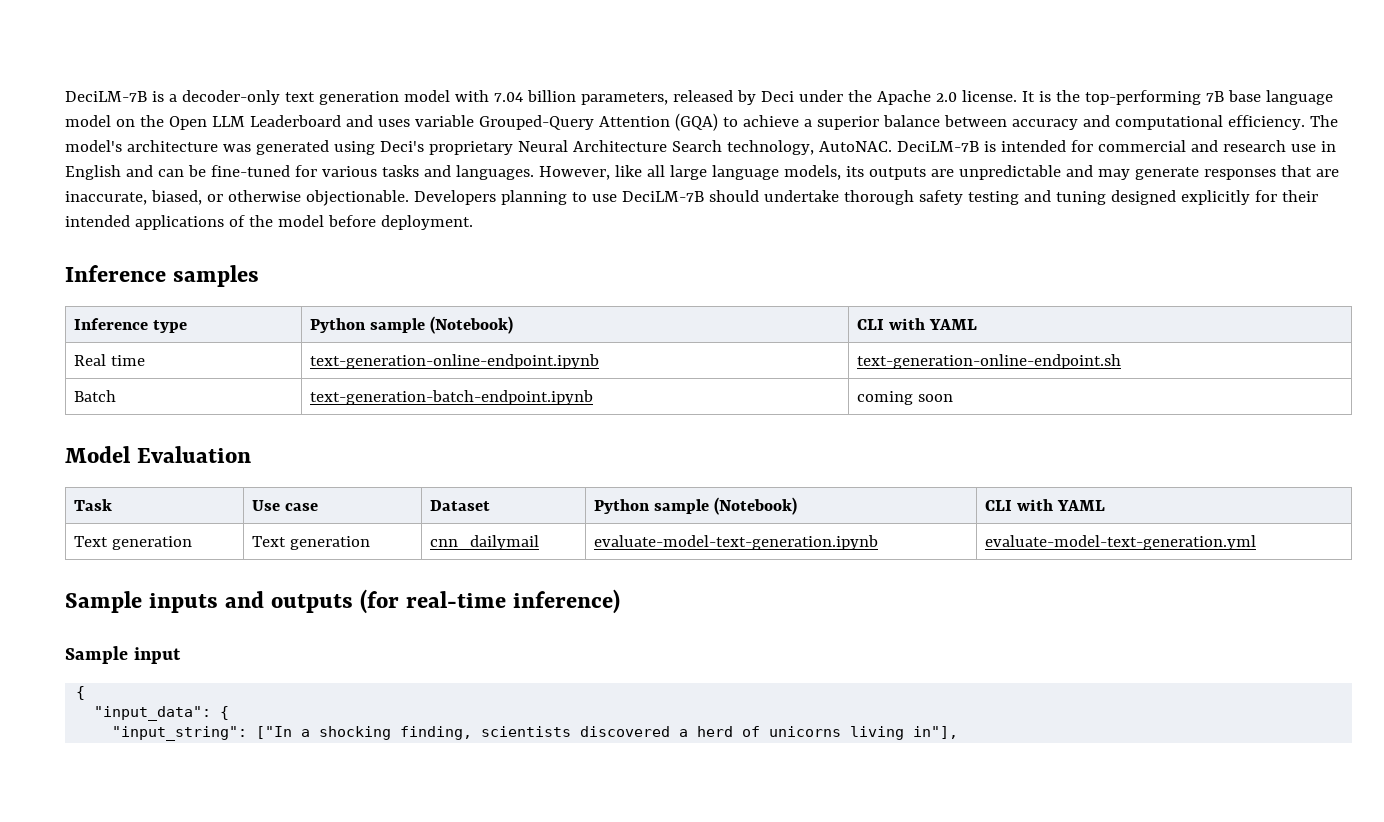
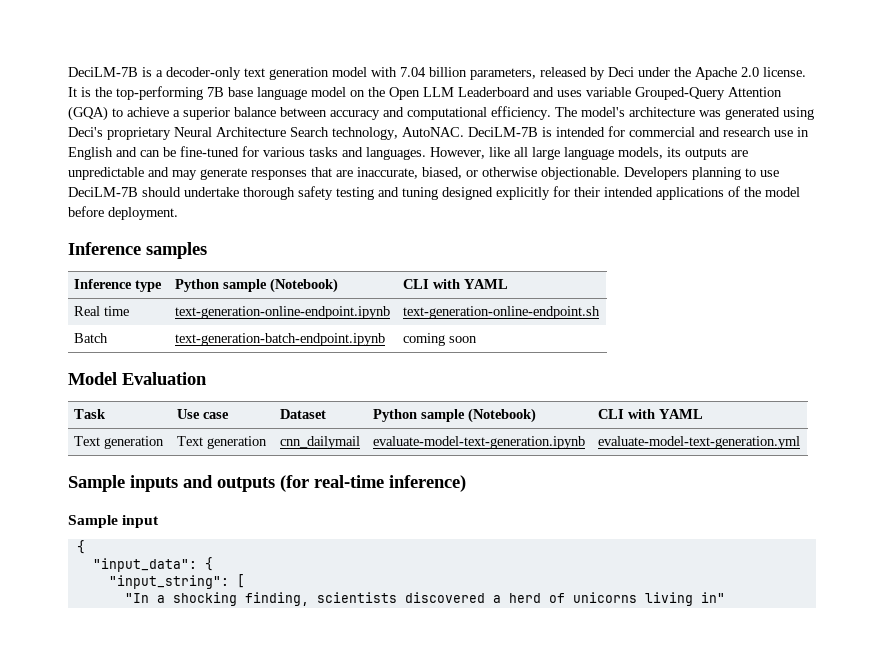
- "input_string": ["In a shocking finding, scientists discovered a herd of unicorns living in"],
+ "input_string": [
+ "In a shocking finding, scientists discovered a herd of unicorns living in"

